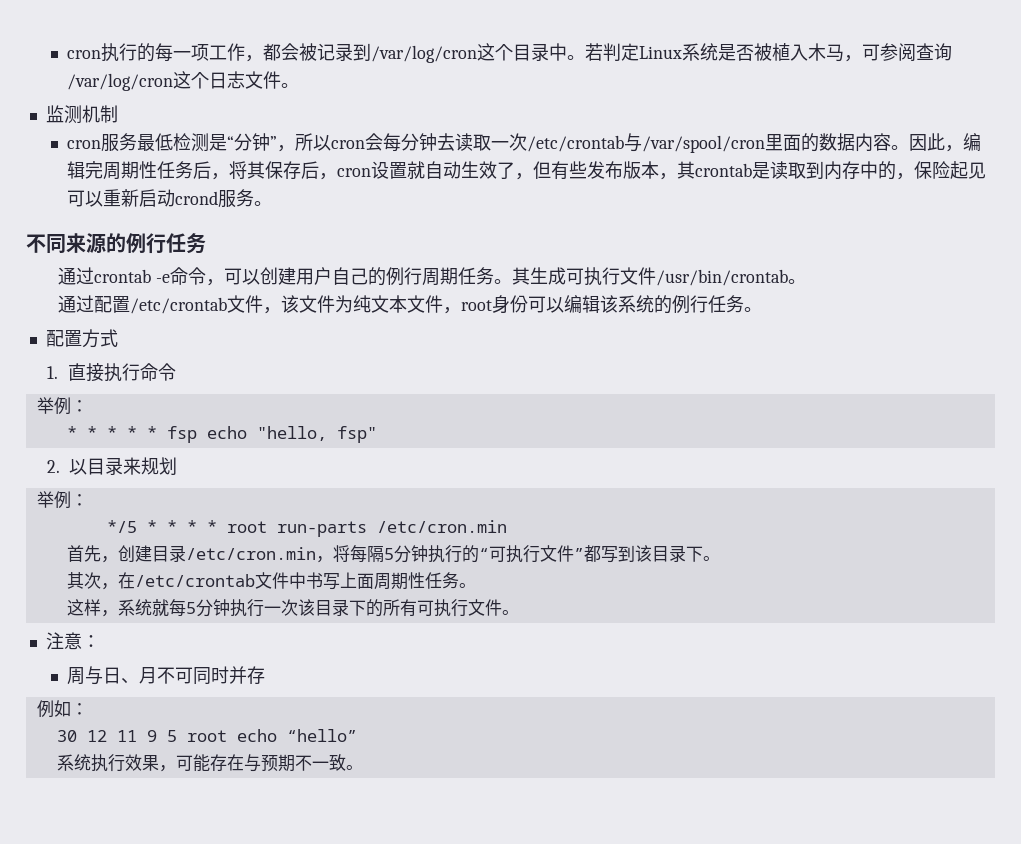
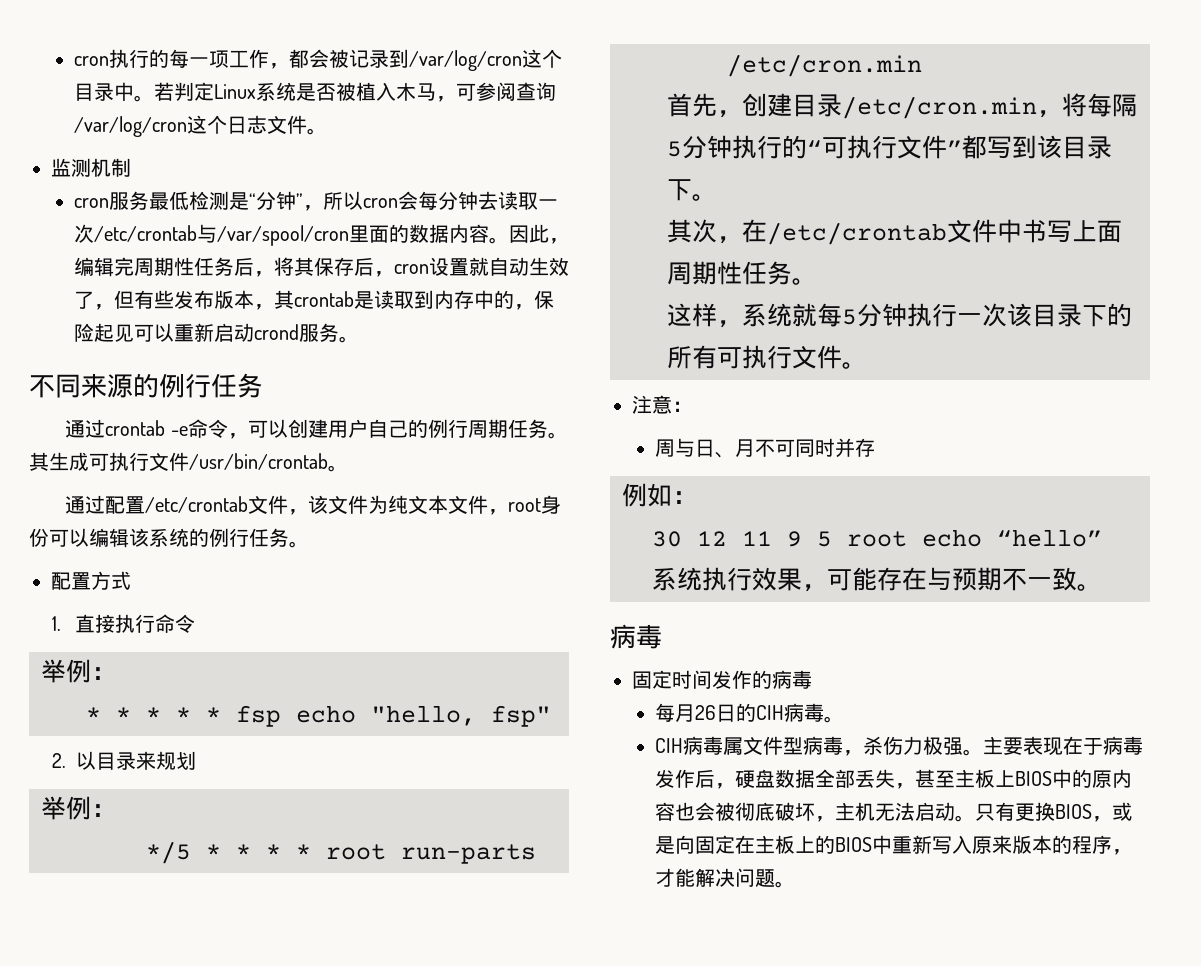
  系统执行效果，可能存在与预期不一致。
+ 病毒
+ 固定时间发作的病毒
+ 每月26日的CIH病毒。
+ CIH病毒属文件型病毒，杀伤力极强。主要表现在于病毒发作后，硬盘数据全部丢失，甚至主板上BIOS中的原内容也会被彻底破坏，主机无法启动。只有更换BIOS，或是向固定在主板上的BIOS中重新写入原来版本的程序，才能解决问题。

